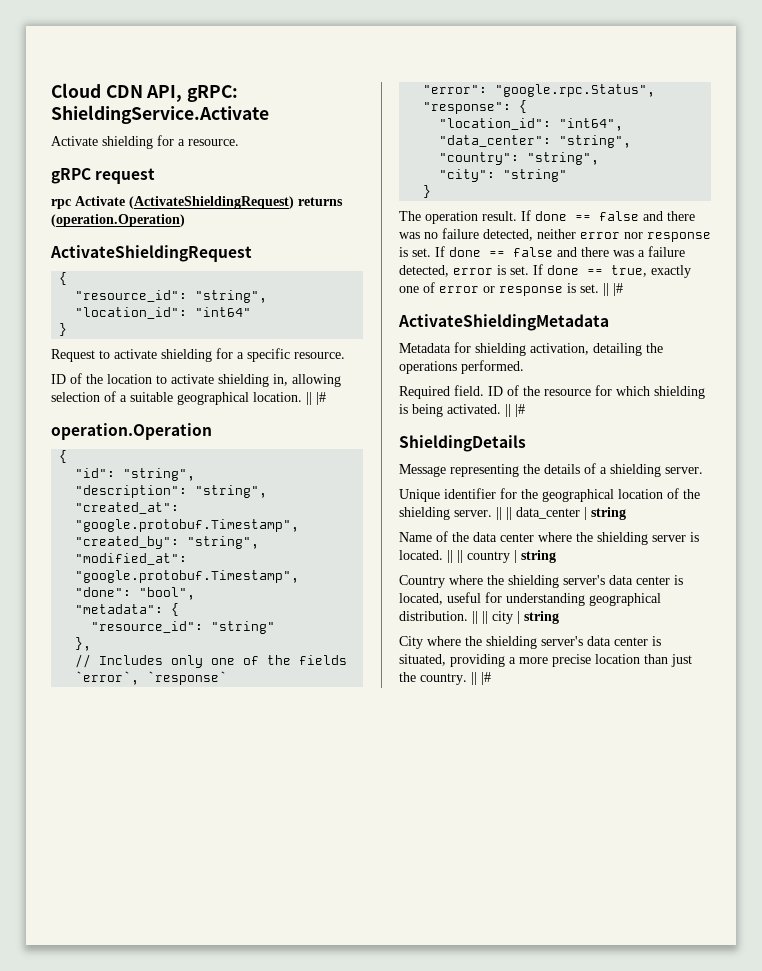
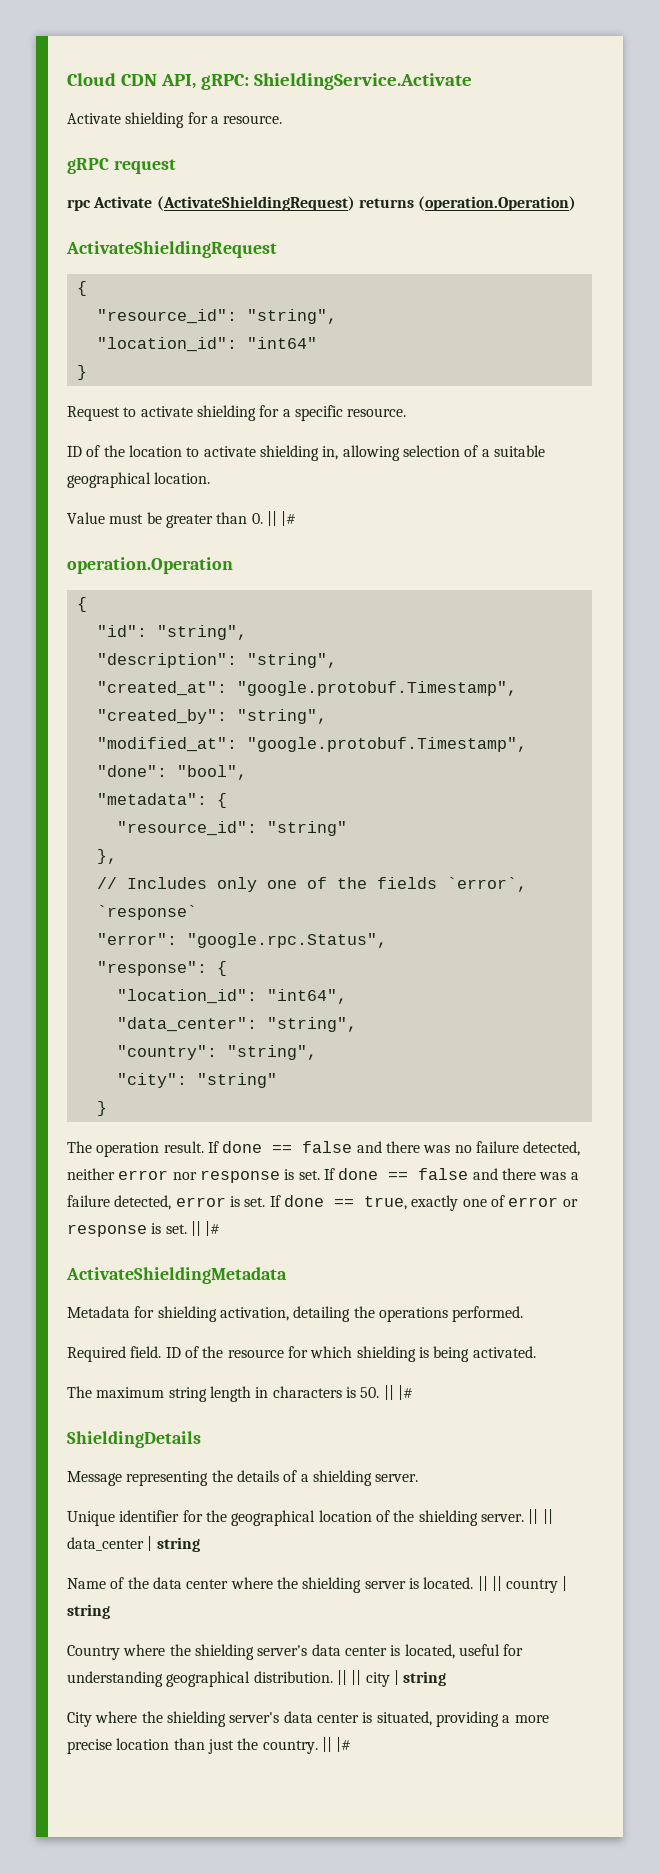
- ID of the location to activate shielding in, allowing selection of a suitable geographical location. || |#
+ ID of the location to activate shielding in, allowing selection of a suitable geographical location.
+ Value must be greater than 0. || |#
- ID of the resource for which shielding is being activated. || |#
+ ID of the resource for which shielding is being activated.
+ The maximum string length in characters is 50. || |#

